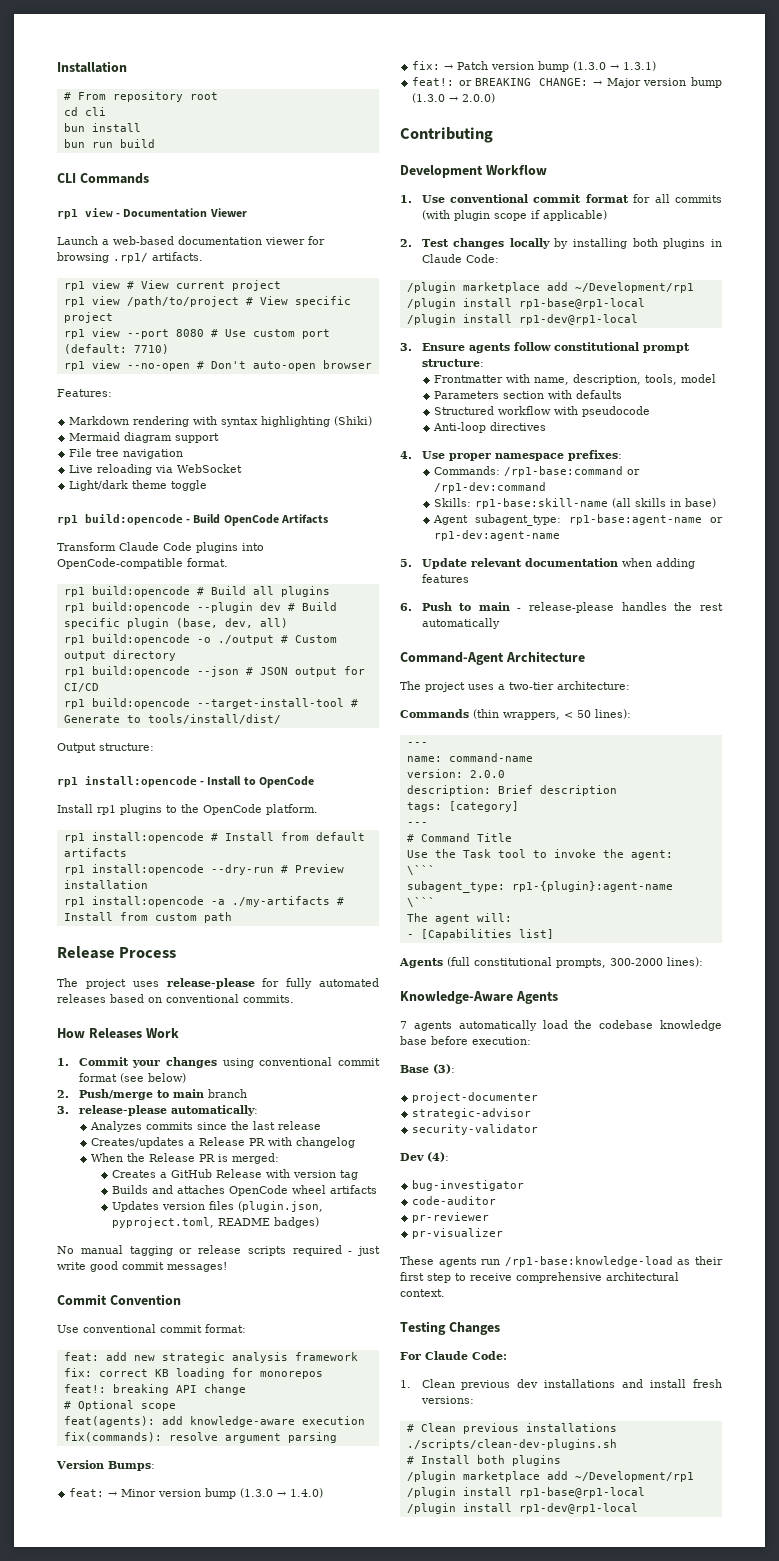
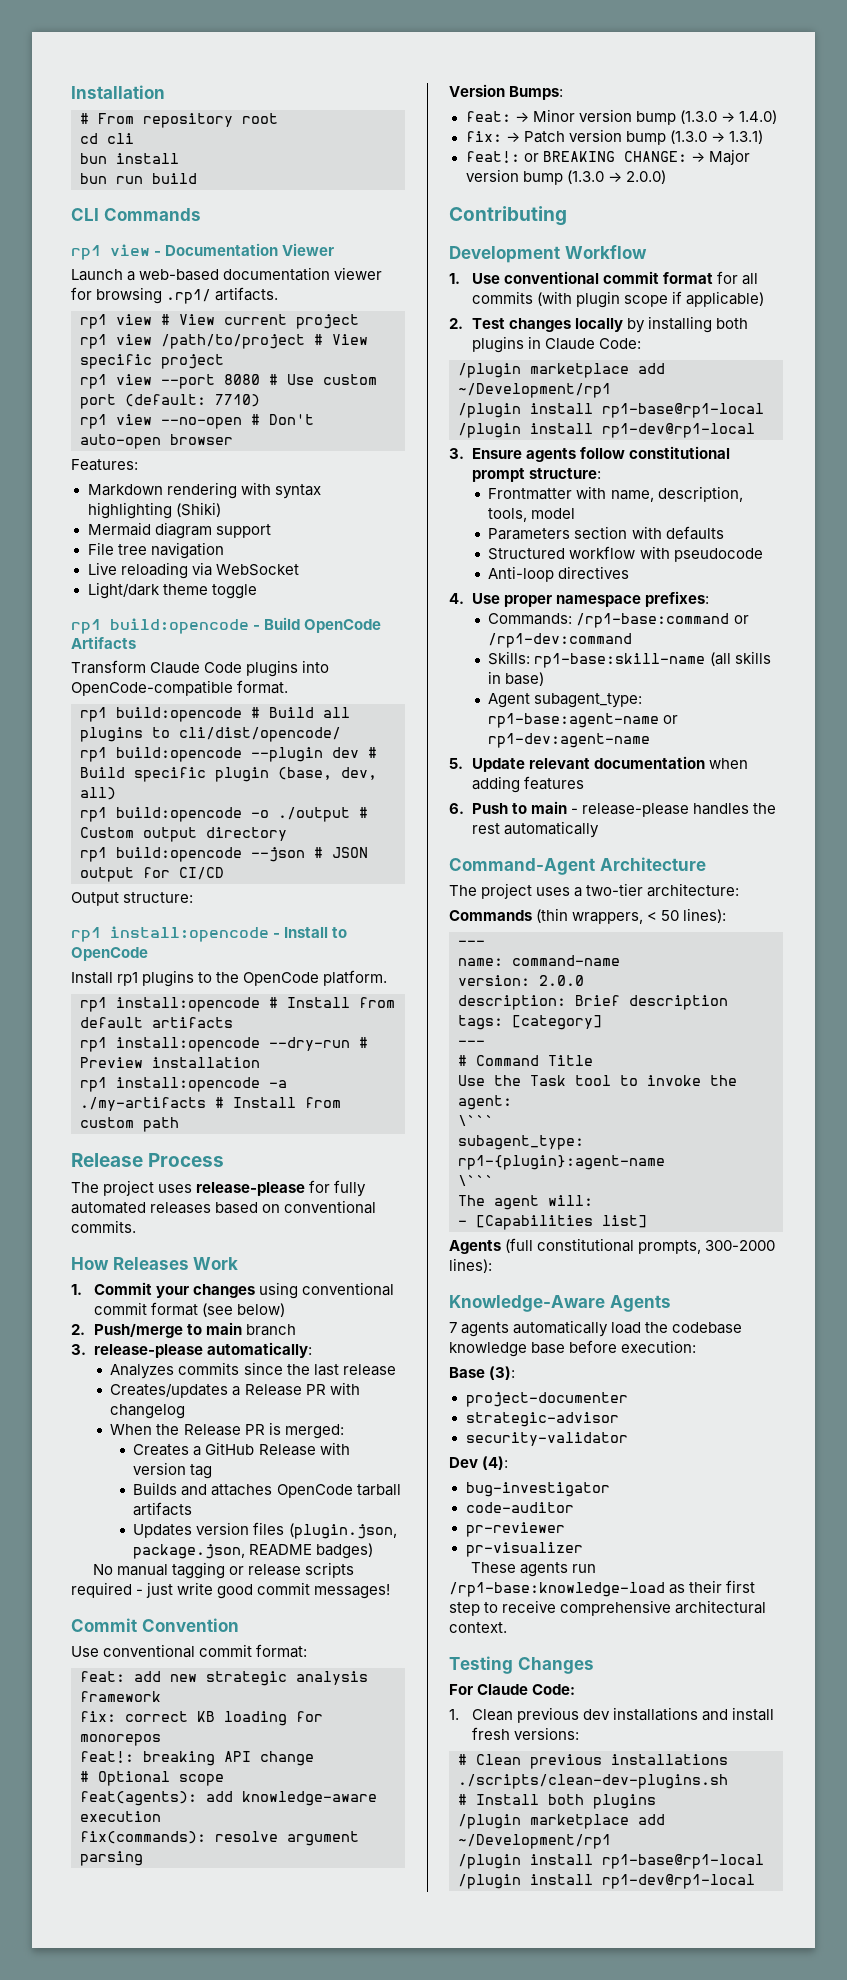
- rp1 build:opencode # Build all plugins
+ rp1 build:opencode # Build all plugins to cli/dist/opencode/
- rp1 build:opencode --target-install-tool # Generate to tools/install/dist/
- Builds and attaches OpenCode wheel artifacts
+ Builds and attaches OpenCode tarball artifacts
- Updates version files (plugin.json, pyproject.toml, README badges)
+ Updates version files (plugin.json, package.json, README badges)

